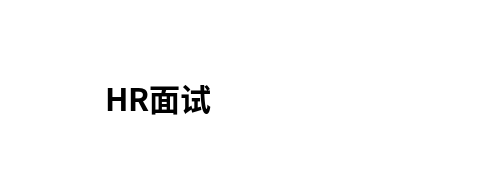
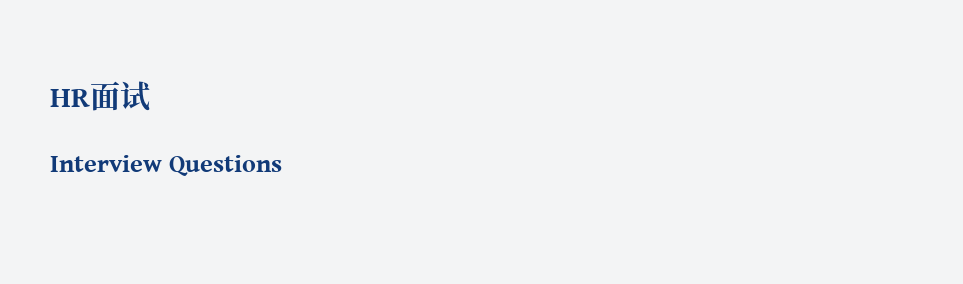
+ Interview Questions

